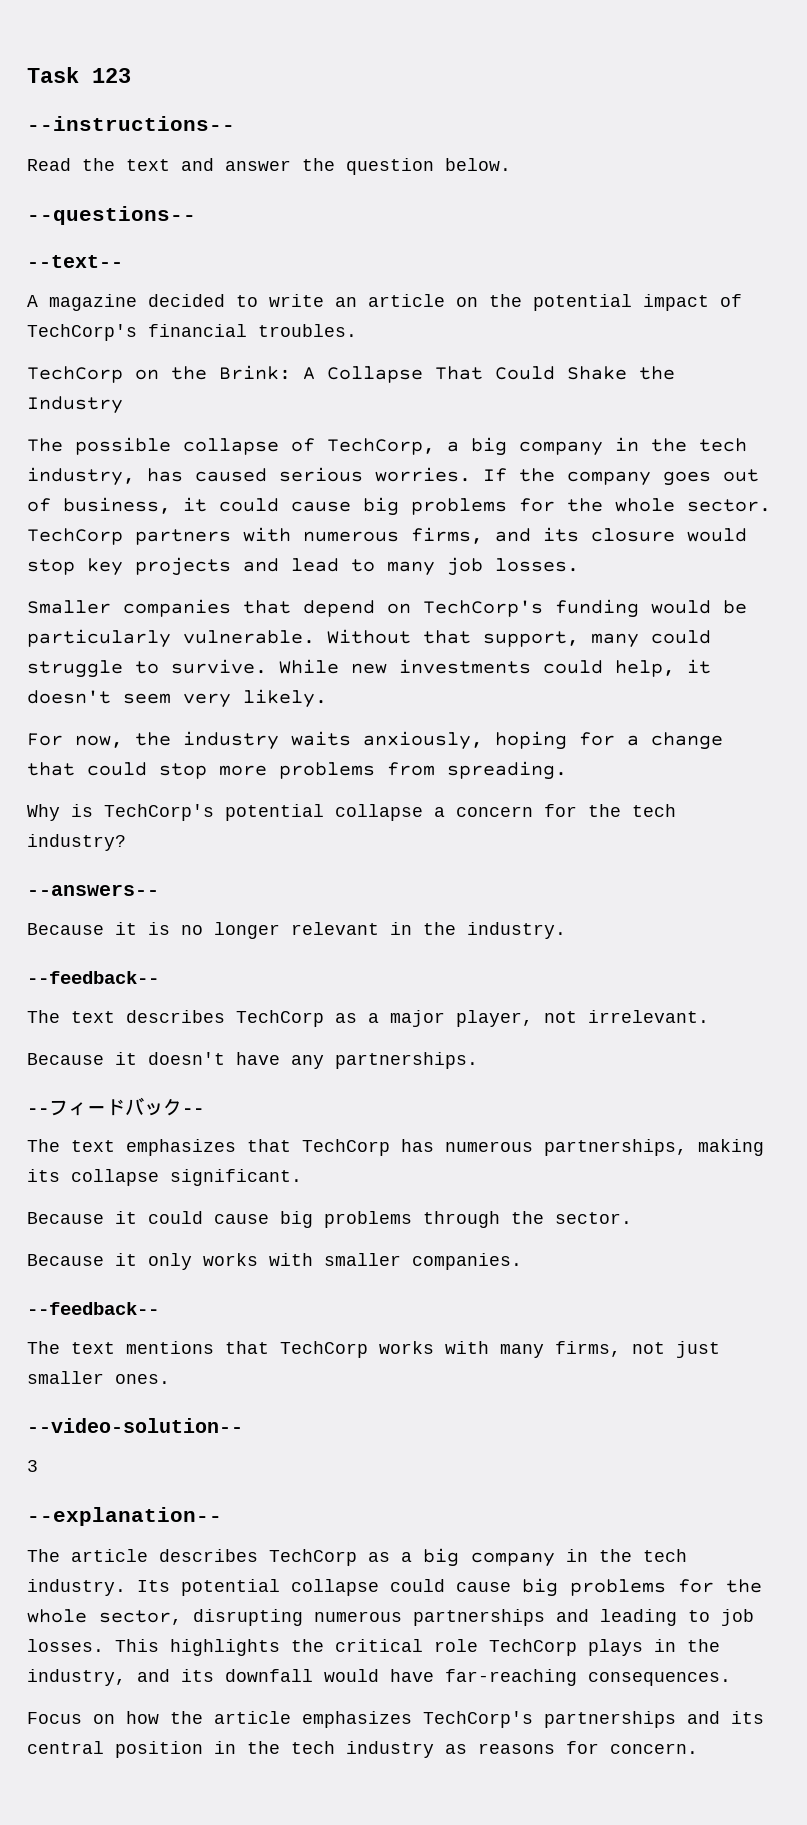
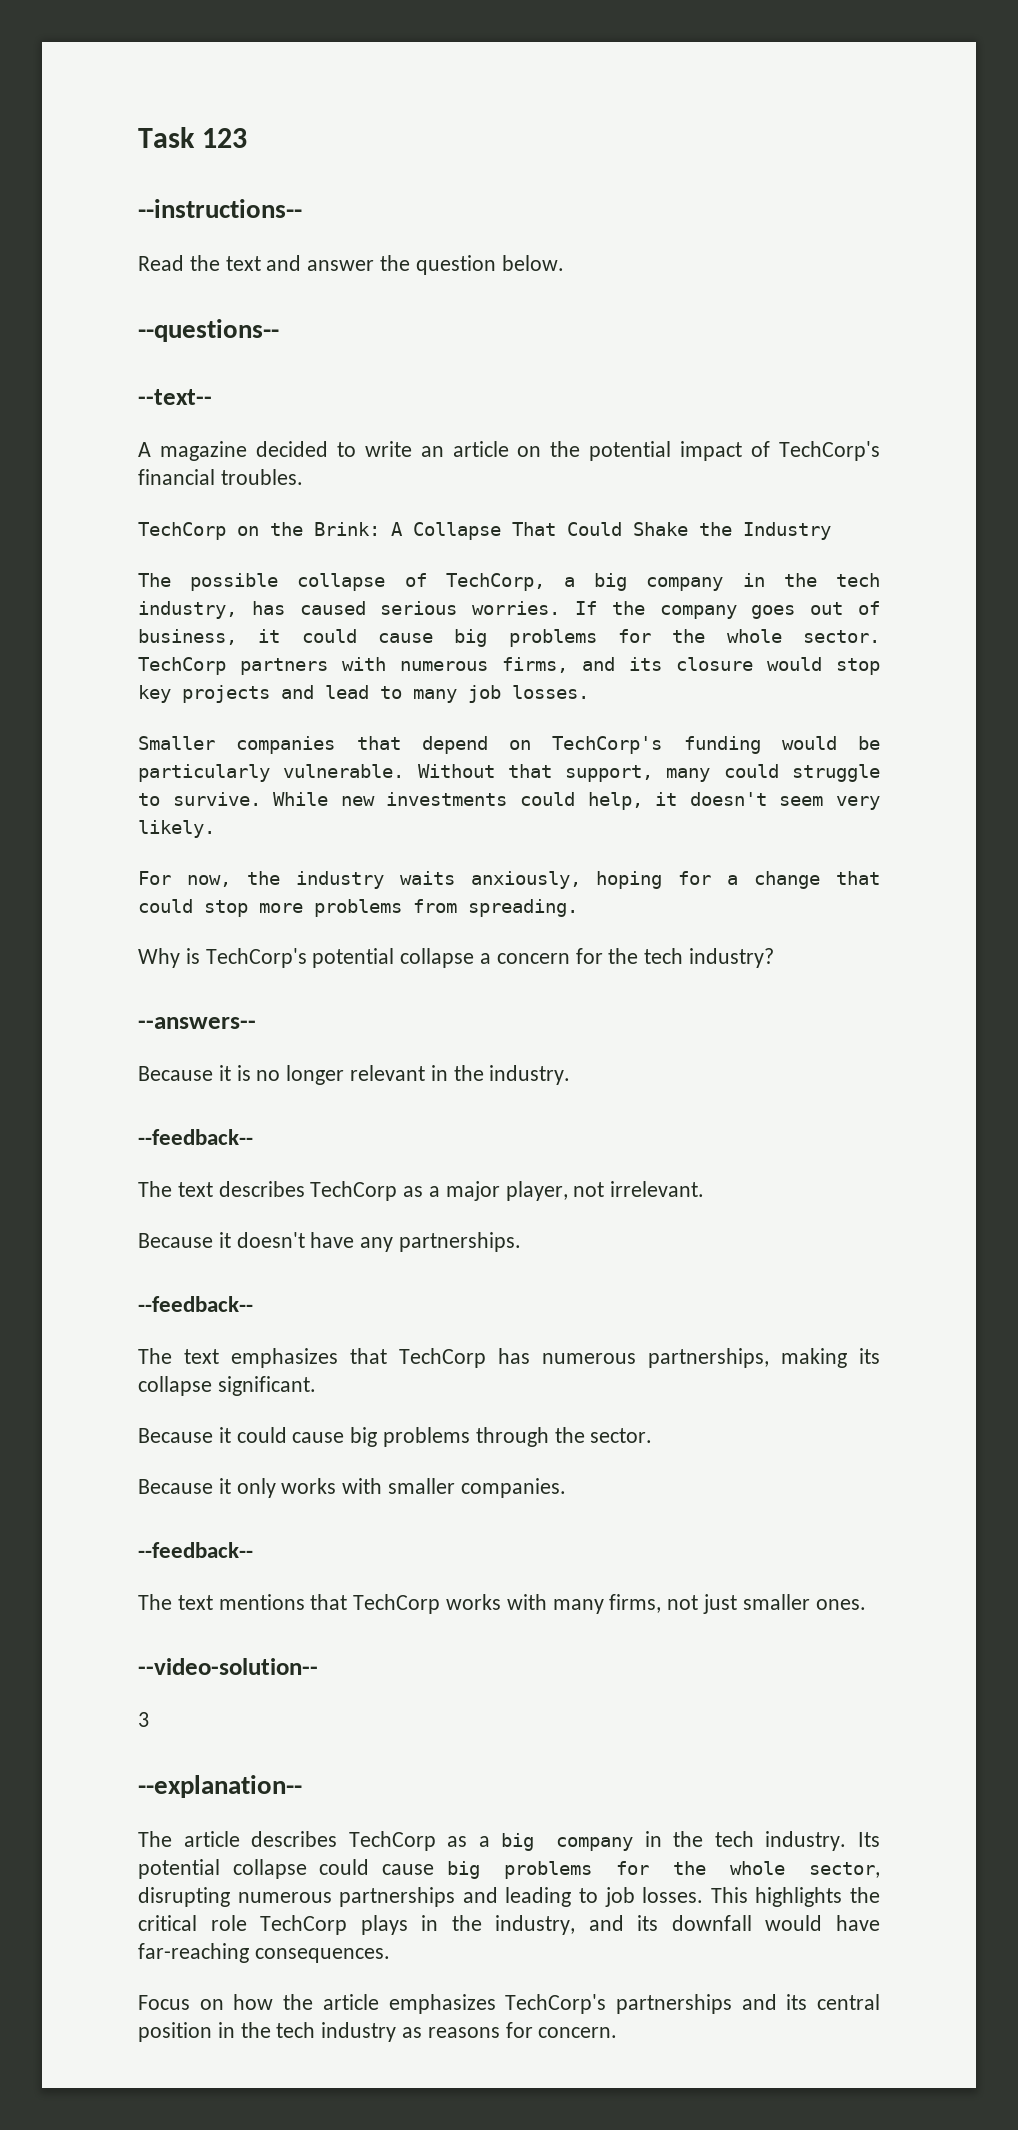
  Because it doesn't have any partnerships.
- --フィードバック--
+ --feedback--

